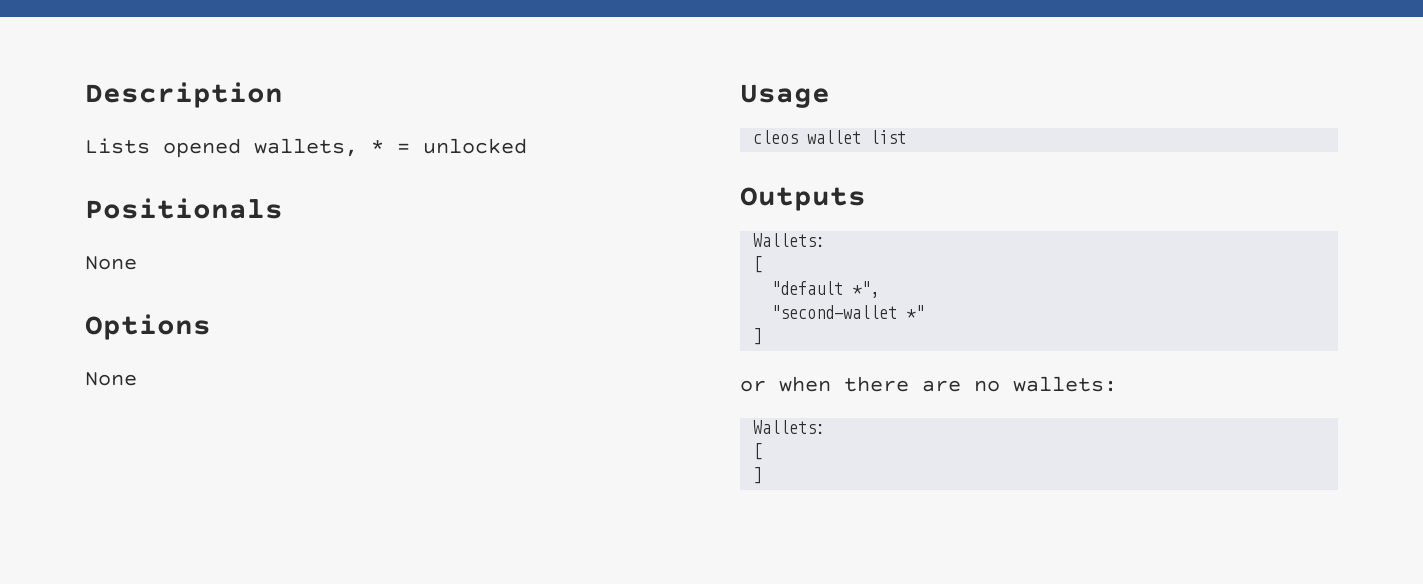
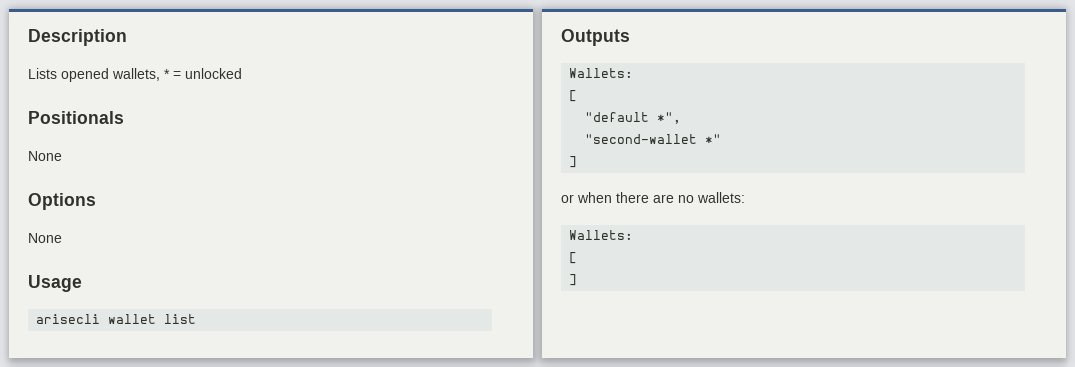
- cleos wallet list
+ arisecli wallet list

